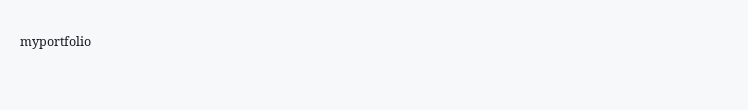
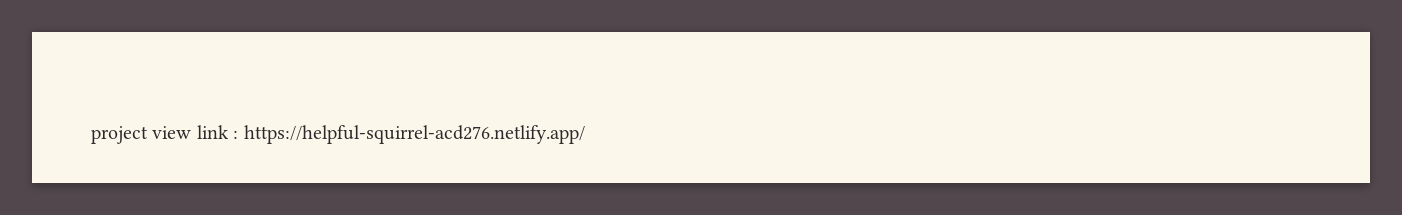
- myportfolio
+ project view link : https://helpful-squirrel-acd276.netlify.app/

